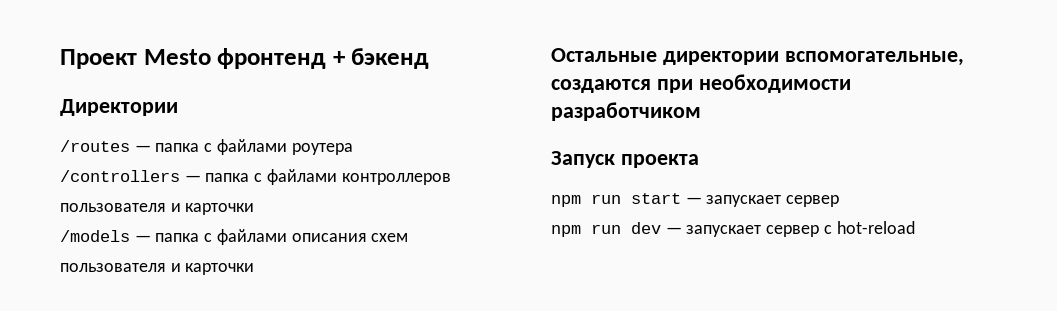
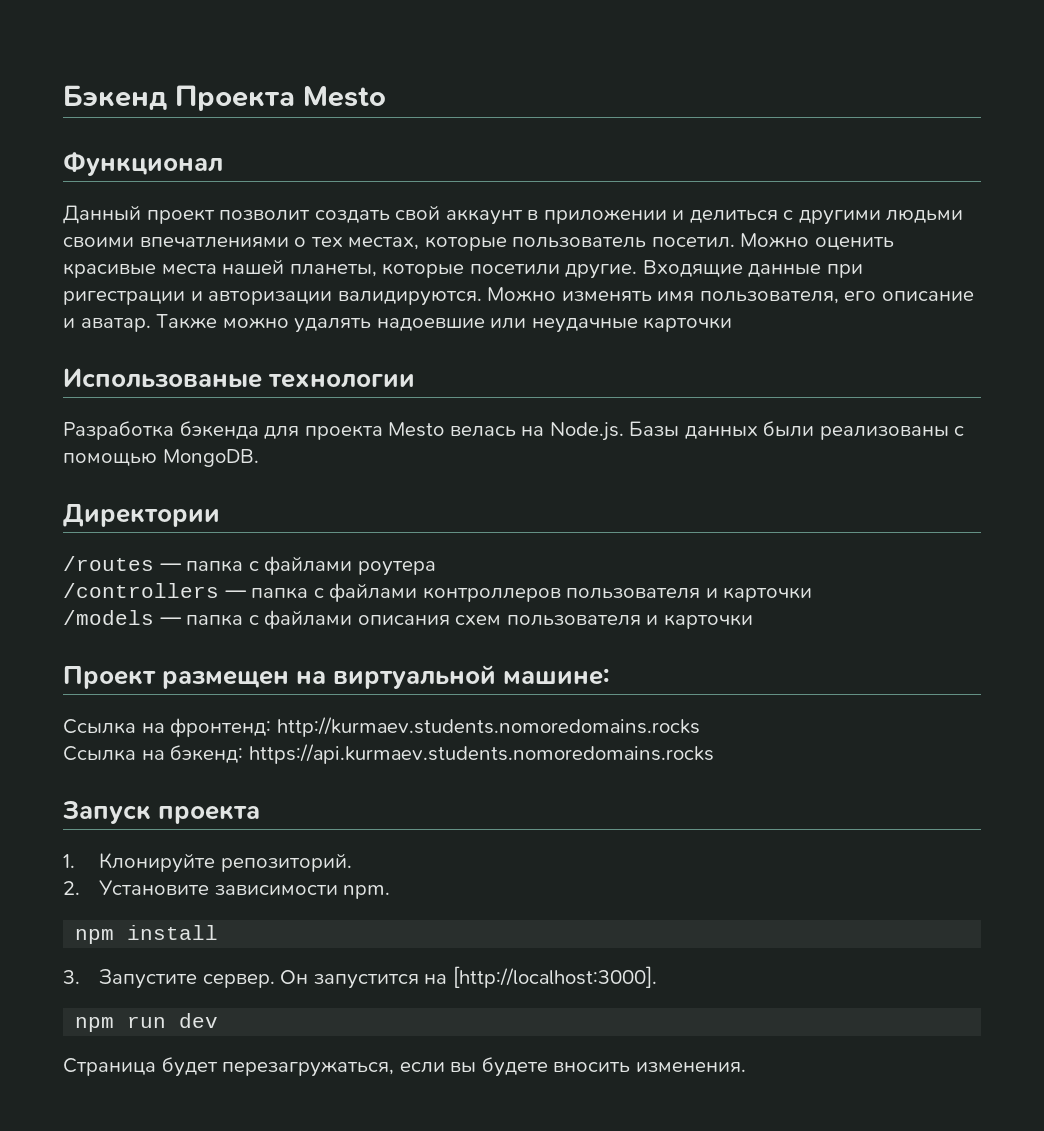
- Проект Mesto фронтенд + бэкенд
+ Бэкенд Проекта Mesto
+ Функционал
+ Данный проект позволит создать свой аккаунт в приложении и делиться с другими людьми своими впечатлениями о тех местах, которые пользователь посетил. Можно оценить красивые места нашей планеты, которые посетили другие. Входящие данные при ригестрации и авторизации валидируются. Можно изменять имя пользователя, его описание и аватар. Также можно удалять надоевшие или неудачные карточки
+ Использованые технологии
+ Разработка бэкенда для проекта Mesto велась на Node.js. Базы данных были реализованы с помощью MongoDB.
- Остальные директории вспомогательные, создаются при необходимости разработчиком
+ Проект размещен на виртуальной машине:
+ Ссылка на фронтенд: http://kurmaev.students.nomoredomains.rocks
+ Ссылка на бэкенд: https://api.kurmaev.students.nomoredomains.rocks
  Запуск проекта
- npm run start — запускает сервер
- npm run dev — запускает сервер с hot-reload
+ 1. Клонируйте репозиторий.
+ 2. Установите зависимости npm.
+ npm install
+ 3. Запустите сервер. Он запустится на [http://localhost:3000].
+ npm run dev
+ Страница будет перезагружаться, если вы будете вносить изменения.

